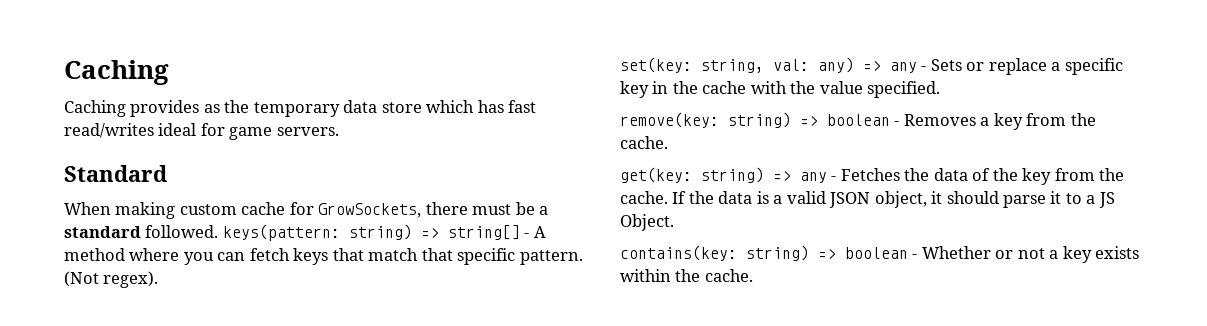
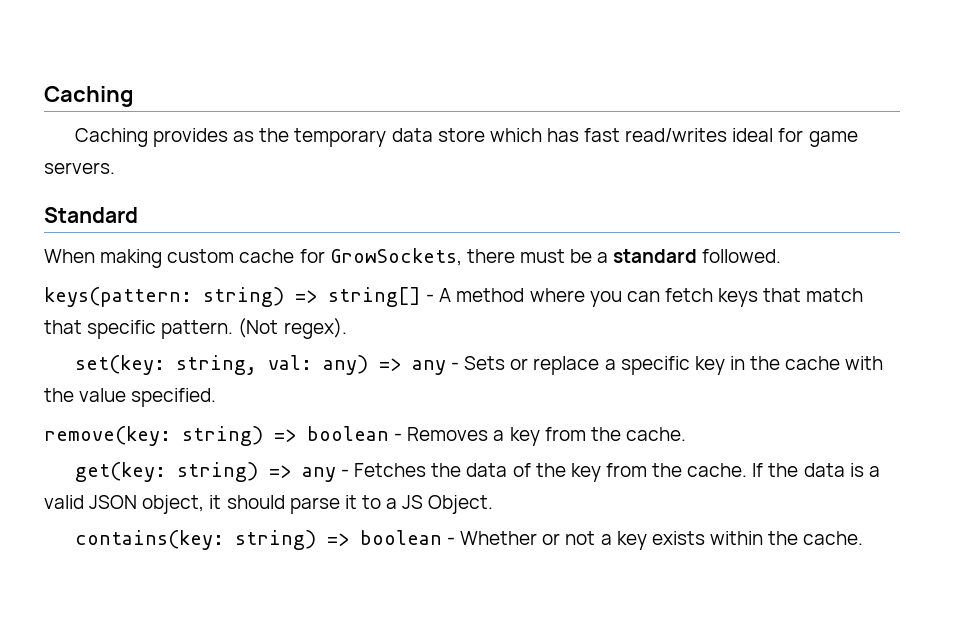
- When making custom cache for GrowSockets, there must be a standard followed. keys(pattern: string) => string[] - A method where you can fetch keys that match that specific pattern.
+ When making custom cache for GrowSockets, there must be a standard followed.
+ keys(pattern: string) => string[] - A method where you can fetch keys that match that specific pattern.

